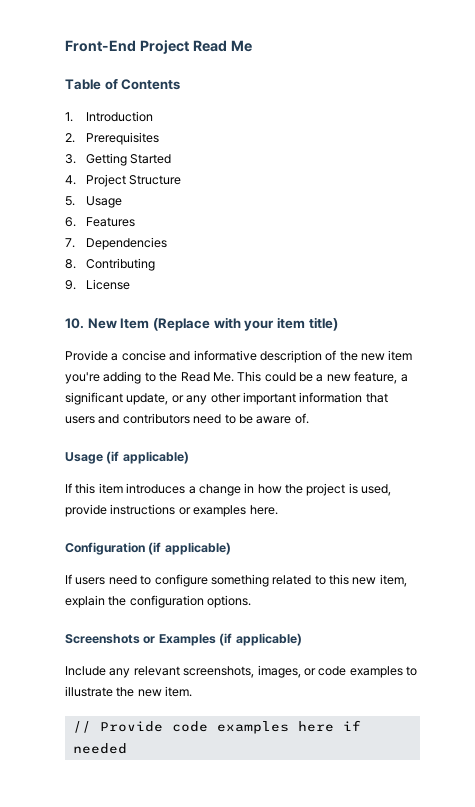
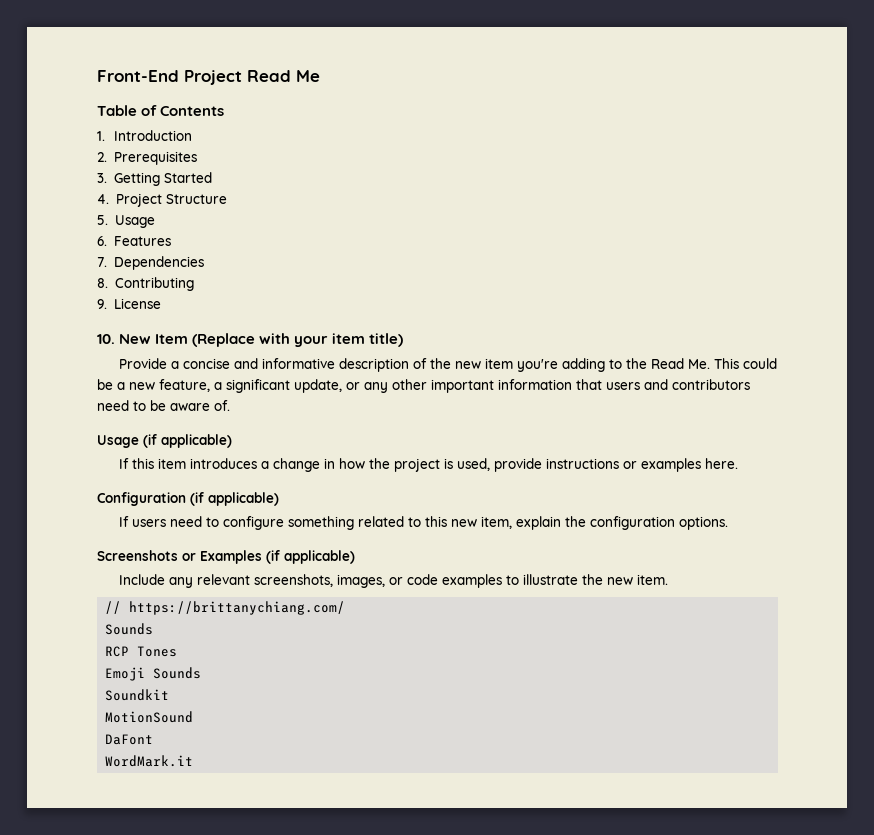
- // Provide code examples here if needed
+ // https://brittanychiang.com/
+ Sounds
+ RCP Tones
+ Emoji Sounds
+ Soundkit
+ MotionSound
+ DaFont
+ WordMark.it

